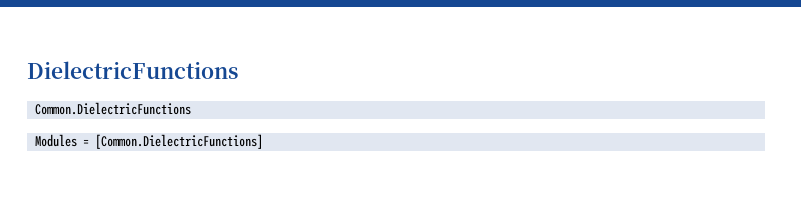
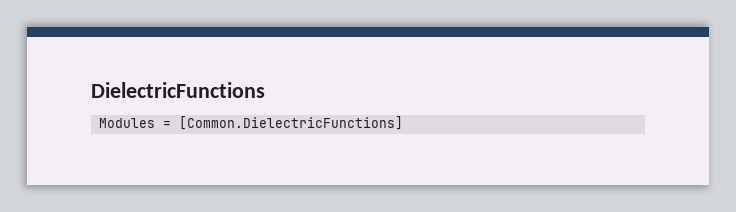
- Common.DielectricFunctions

